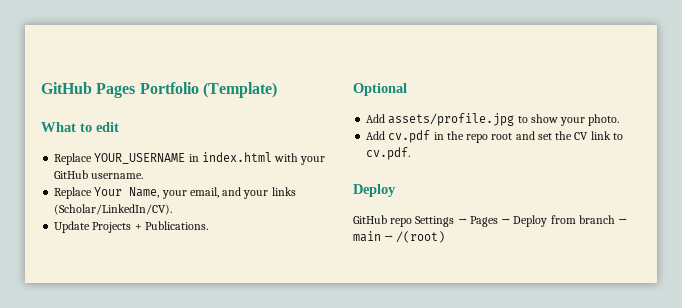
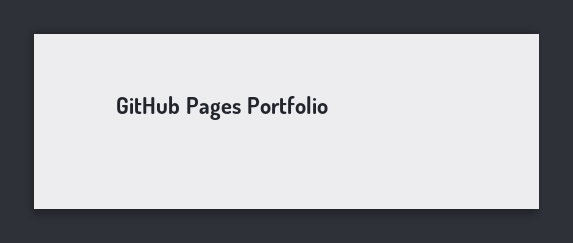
- GitHub Pages Portfolio (Template)
- What to edit
- Replace YOUR_USERNAME in index.html with your GitHub username.
- Replace Your Name, your email, and your links (Scholar/LinkedIn/CV).
- Update Projects + Publications.
- Optional
- Add assets/profile.jpg to show your photo.
- Add cv.pdf in the repo root and set the CV link to cv.pdf.
- Deploy
- GitHub repo Settings → Pages → Deploy from branch → main → /(root)
+ GitHub Pages Portfolio

